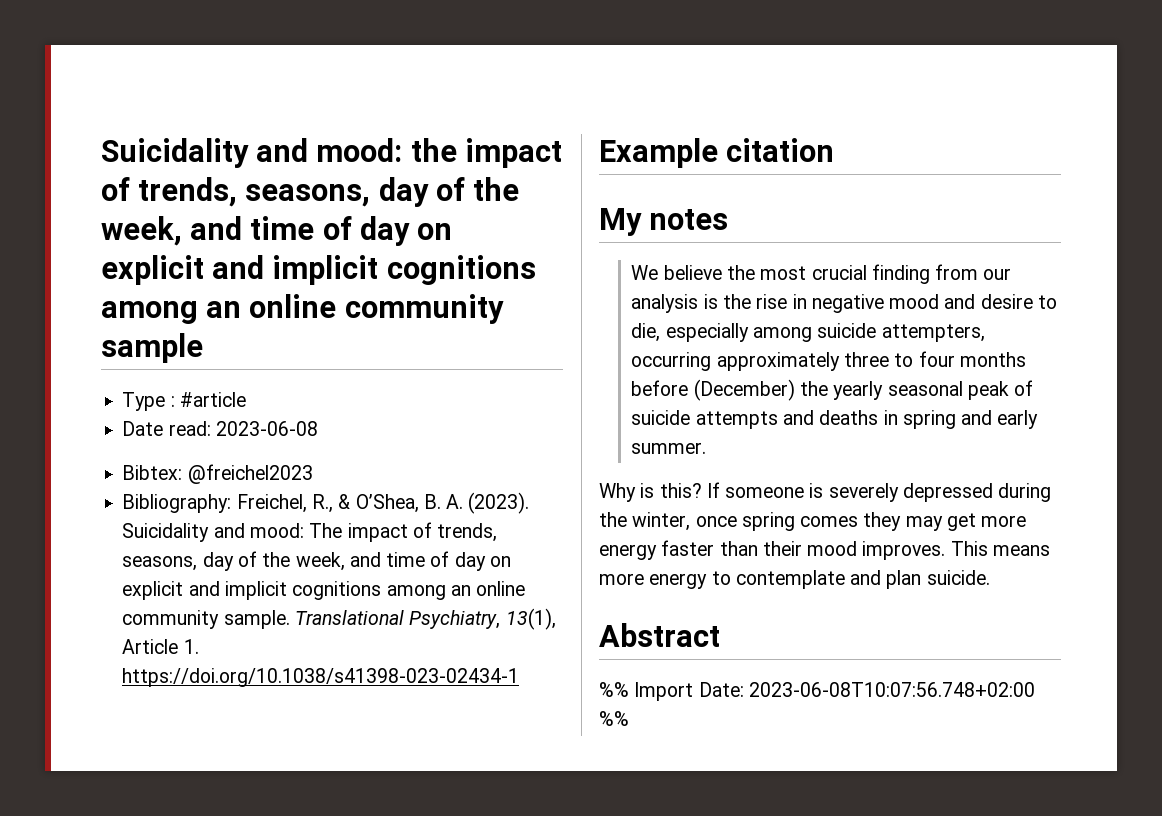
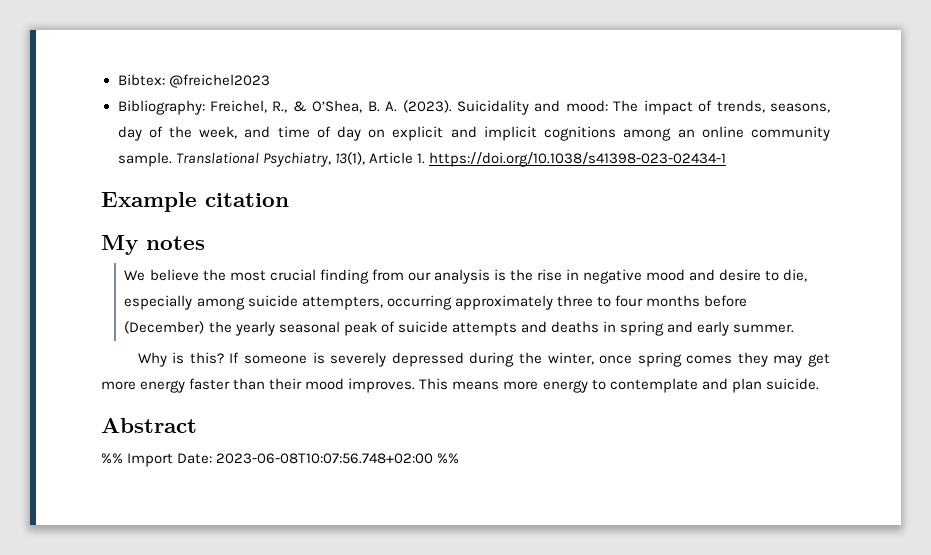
- Suicidality and mood: the impact of trends, seasons, day of the week, and time of day on explicit and implicit cognitions among an online community sample
- Type : #article
- Date read: 2023-06-08

